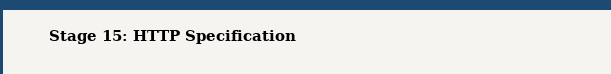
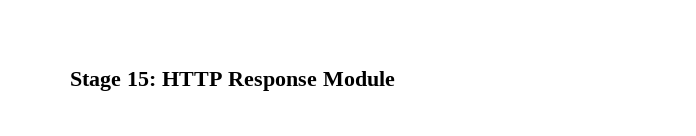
- Stage 15: HTTP Specification
+ Stage 15: HTTP Response Module

